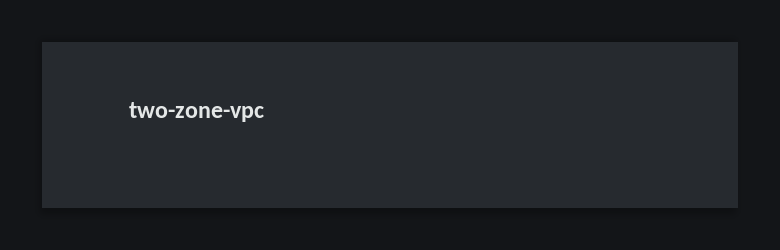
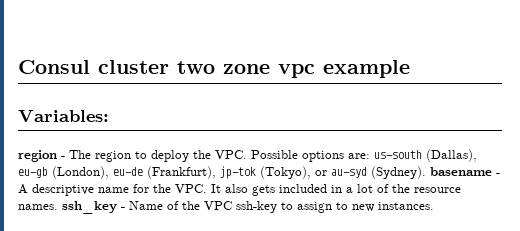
- two-zone-vpc
+ Consul cluster two zone vpc example
+ Variables:
+ region - The region to deploy the VPC. Possible options are: us-south (Dallas), eu-gb (London), eu-de (Frankfurt), jp-tok (Tokyo), or au-syd (Sydney). basename - A descriptive name for the VPC. It also gets included in a lot of the resource names. ssh_key - Name of the VPC ssh-key to assign to new instances.

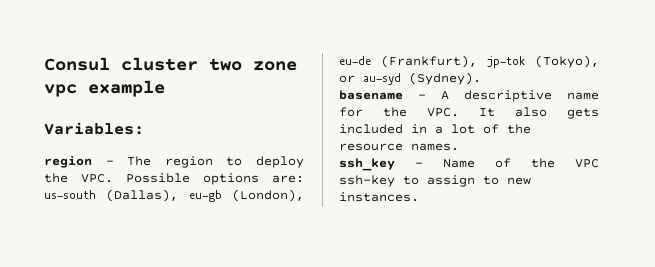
- region - The region to deploy the VPC. Possible options are: us-south (Dallas), eu-gb (London), eu-de (Frankfurt), jp-tok (Tokyo), or au-syd (Sydney). basename - A descriptive name for the VPC. It also gets included in a lot of the resource names. ssh_key - Name of the VPC ssh-key to assign to new instances.
+ region - The region to deploy the VPC. Possible options are: us-south (Dallas), eu-gb (London), eu-de (Frankfurt), jp-tok (Tokyo), or au-syd (Sydney).
+ basename - A descriptive name for the VPC. It also gets included in a lot of the resource names.
+ ssh_key - Name of the VPC ssh-key to assign to new instances.

